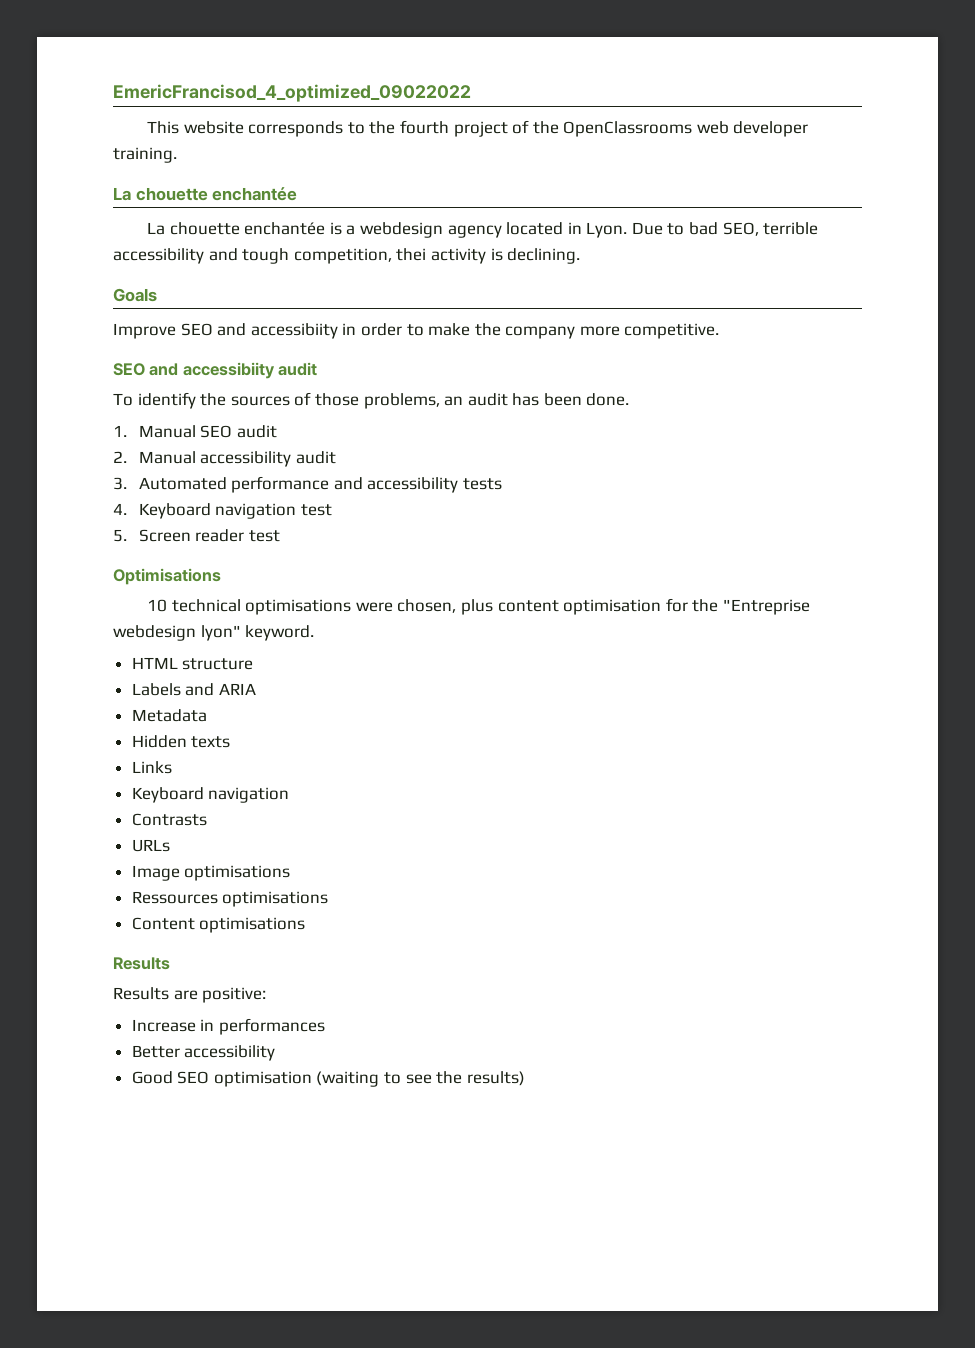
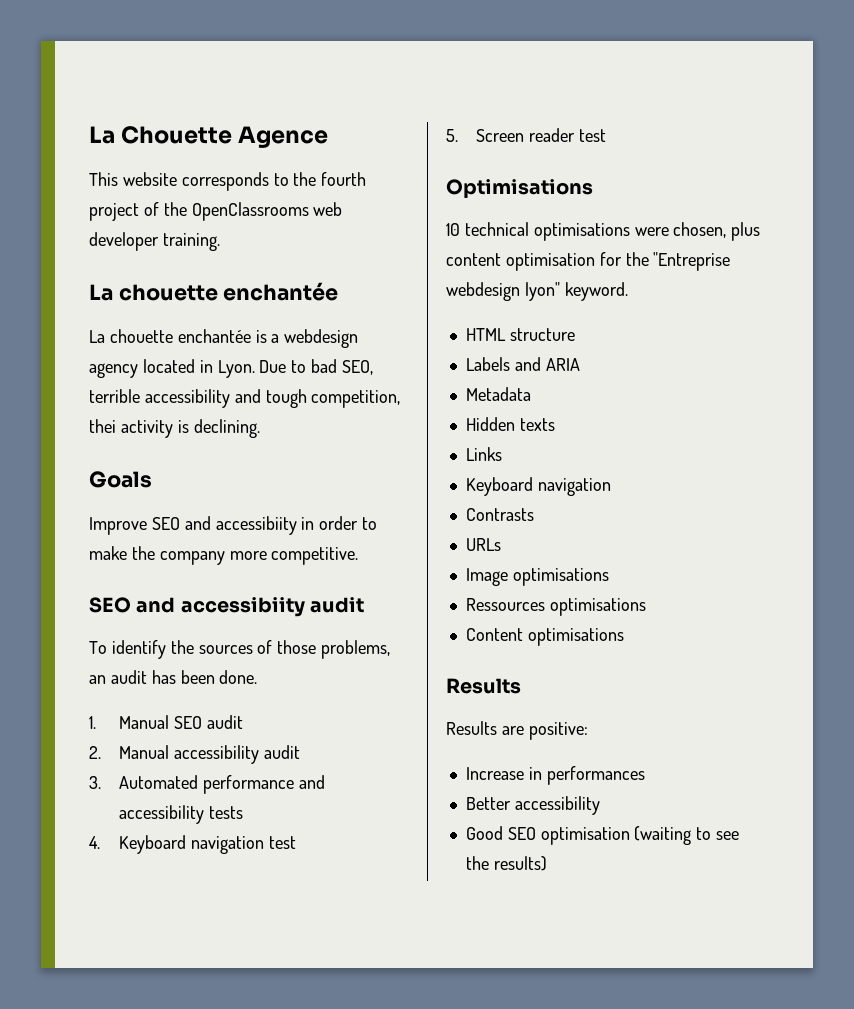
- EmericFrancisod_4_optimized_09022022
+ La Chouette Agence

